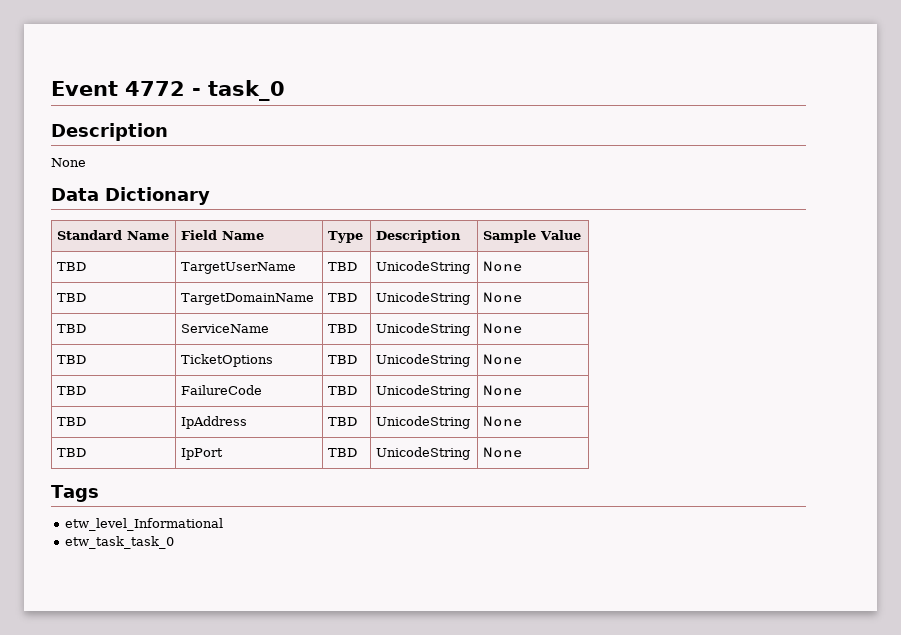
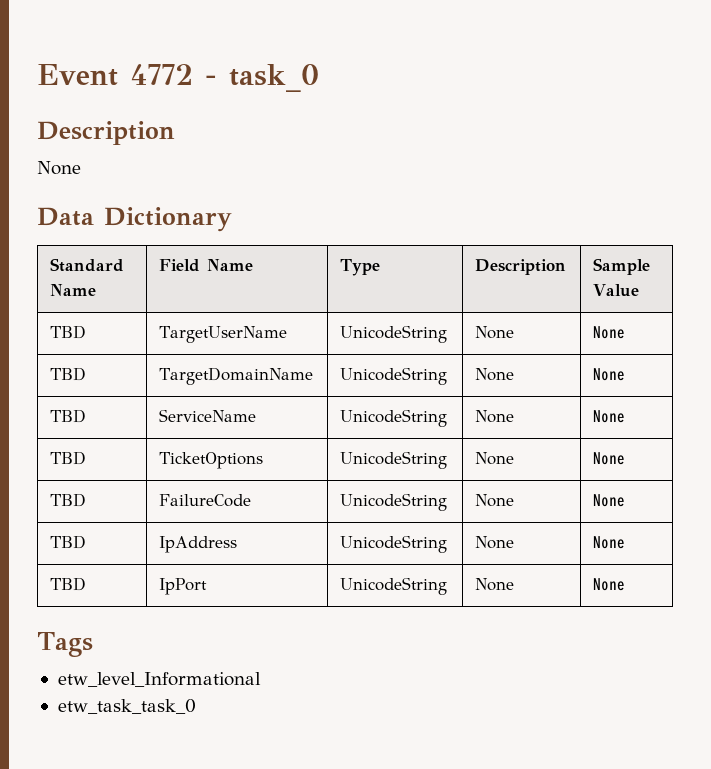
- TBD | TargetUserName | TBD | UnicodeString | None
+ TBD | TargetUserName | UnicodeString | None | None
- TBD | TargetDomainName | TBD | UnicodeString | None
+ TBD | TargetDomainName | UnicodeString | None | None
- TBD | ServiceName | TBD | UnicodeString | None
+ TBD | ServiceName | UnicodeString | None | None
- TBD | TicketOptions | TBD | UnicodeString | None
+ TBD | TicketOptions | UnicodeString | None | None
- TBD | FailureCode | TBD | UnicodeString | None
+ TBD | FailureCode | UnicodeString | None | None
- TBD | IpAddress | TBD | UnicodeString | None
+ TBD | IpAddress | UnicodeString | None | None
- TBD | IpPort | TBD | UnicodeString | None
+ TBD | IpPort | UnicodeString | None | None

